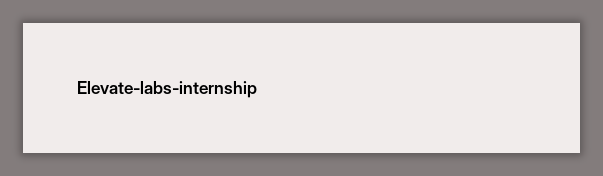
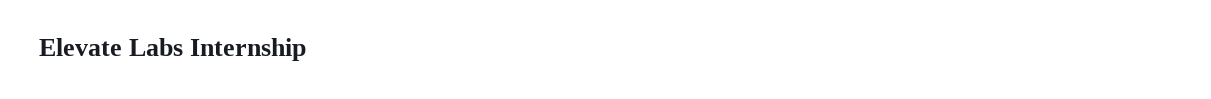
- Elevate-labs-internship
+ Elevate Labs Internship

